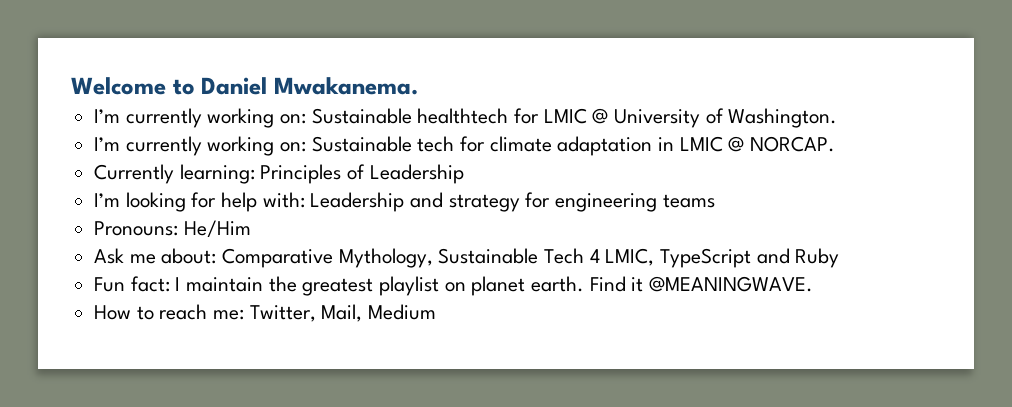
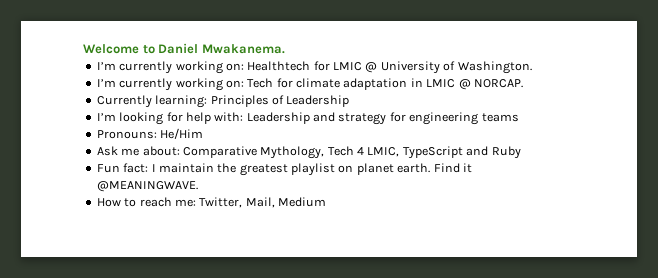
- I’m currently working on: Sustainable healthtech for LMIC @ University of Washington.
+ I’m currently working on: Healthtech for LMIC @ University of Washington.
- I’m currently working on: Sustainable tech for climate adaptation in LMIC @ NORCAP.
+ I’m currently working on: Tech for climate adaptation in LMIC @ NORCAP.
- Ask me about: Comparative Mythology, Sustainable Tech 4 LMIC, TypeScript and Ruby
+ Ask me about: Comparative Mythology, Tech 4 LMIC, TypeScript and Ruby

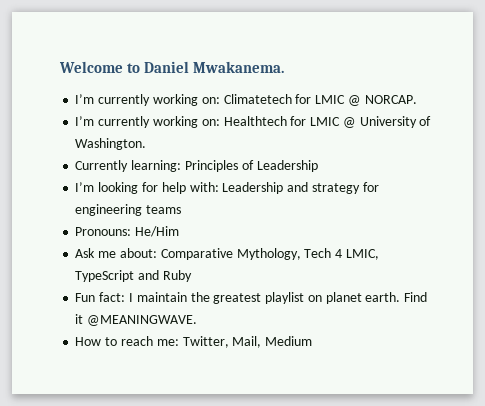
+ I’m currently working on: Climatetech for LMIC @ NORCAP.
- I’m currently working on: Tech for climate adaptation in LMIC @ NORCAP.

